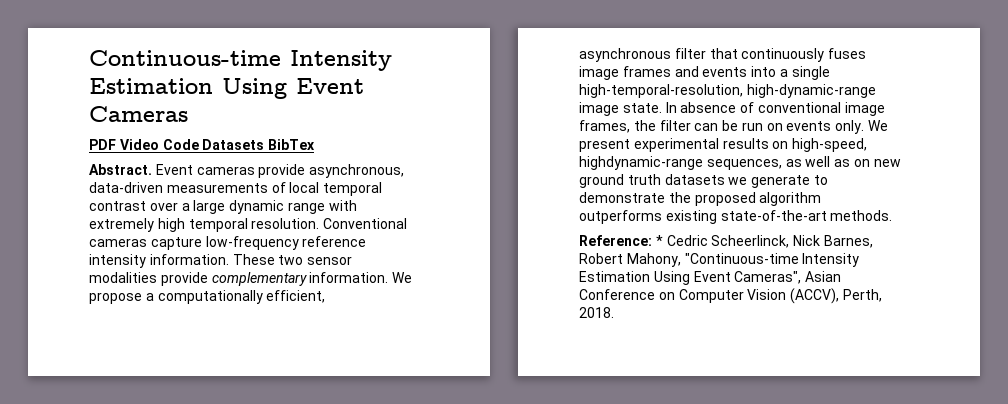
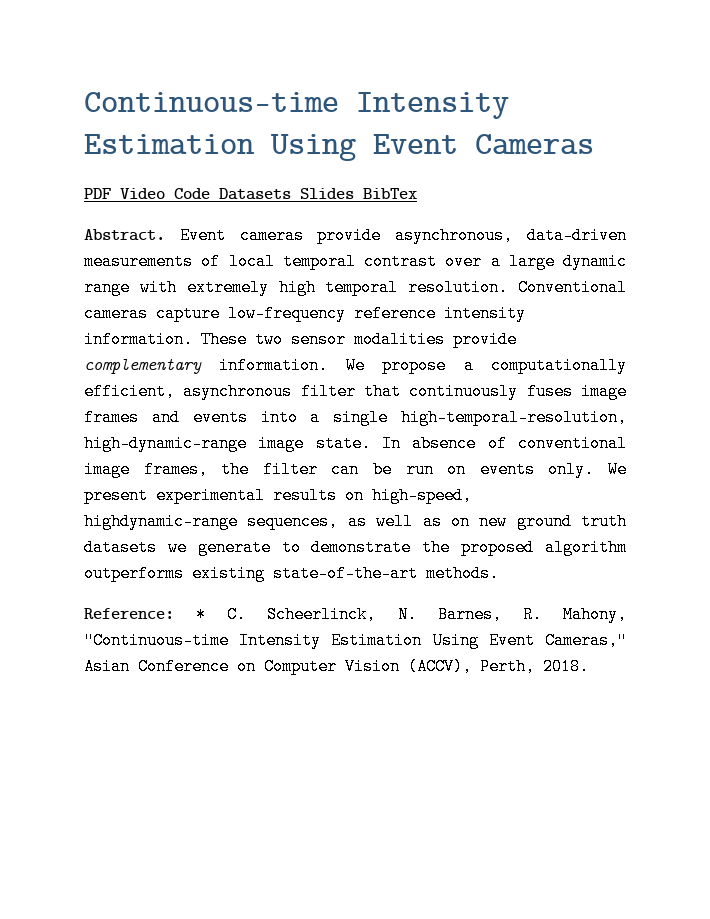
- PDF Video Code Datasets BibTex
+ PDF Video Code Datasets Slides BibTex
- Reference: * Cedric Scheerlinck, Nick Barnes, Robert Mahony, "Continuous-time Intensity Estimation Using Event Cameras", Asian Conference on Computer Vision (ACCV), Perth, 2018.
+ Reference: * C. Scheerlinck, N. Barnes, R. Mahony, "Continuous-time Intensity Estimation Using Event Cameras," Asian Conference on Computer Vision (ACCV), Perth, 2018.

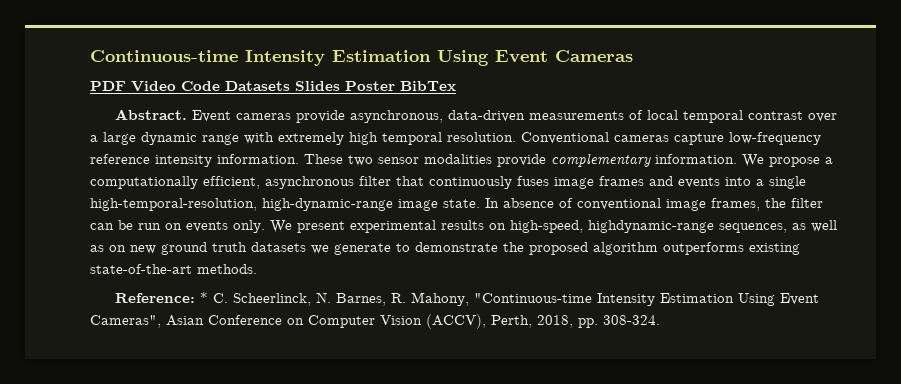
- PDF Video Code Datasets Slides BibTex
+ PDF Video Code Datasets Slides Poster BibTex
- Reference: * C. Scheerlinck, N. Barnes, R. Mahony, "Continuous-time Intensity Estimation Using Event Cameras," Asian Conference on Computer Vision (ACCV), Perth, 2018.
+ Reference: * C. Scheerlinck, N. Barnes, R. Mahony, "Continuous-time Intensity Estimation Using Event Cameras", Asian Conference on Computer Vision (ACCV), Perth, 2018, pp. 308-324.

